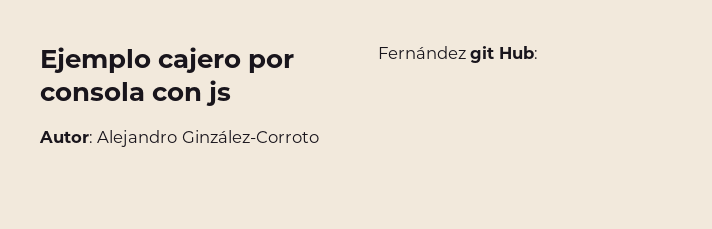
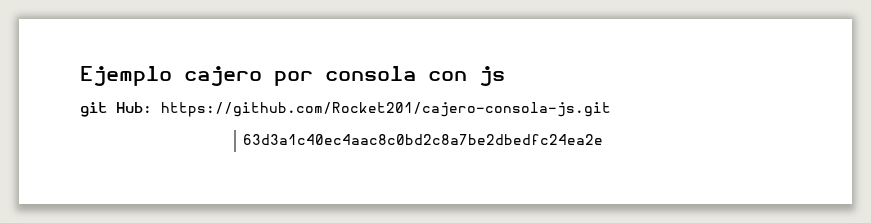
- Autor: Alejandro Ginzález-Corroto Fernández git Hub:
+ git Hub: https://github.com/Rocket201/cajero-consola-js.git
+ 63d3a1c40ec4aac8c0bd2c8a7be2dbedfc24ea2e

